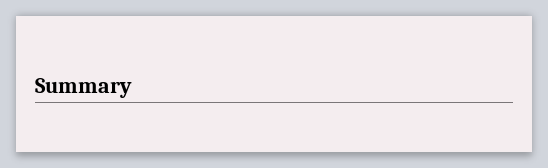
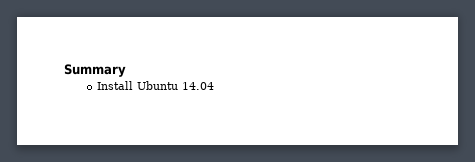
+ Install Ubuntu 14.04

